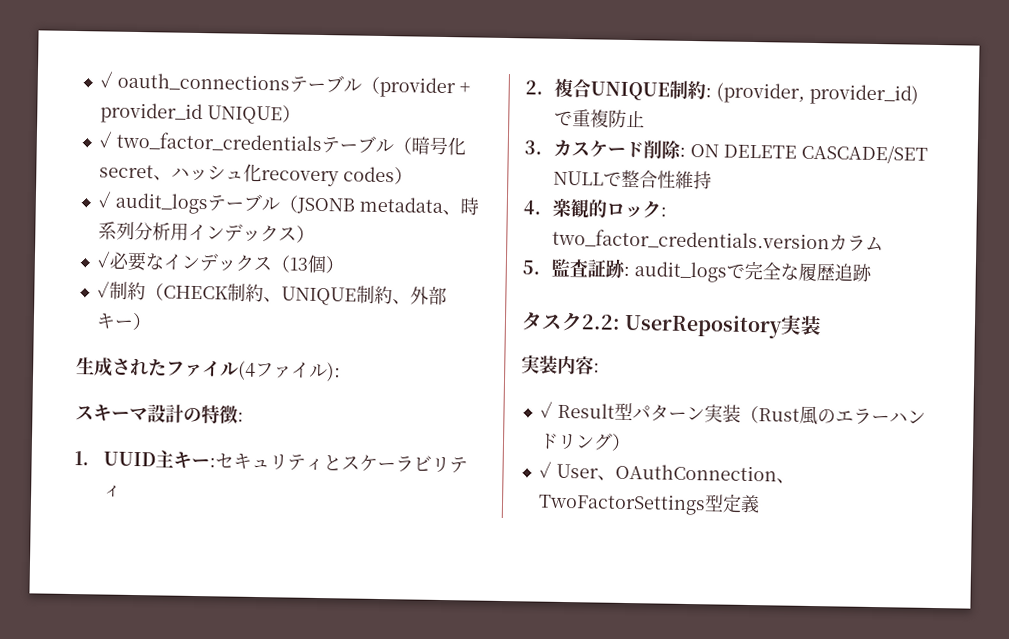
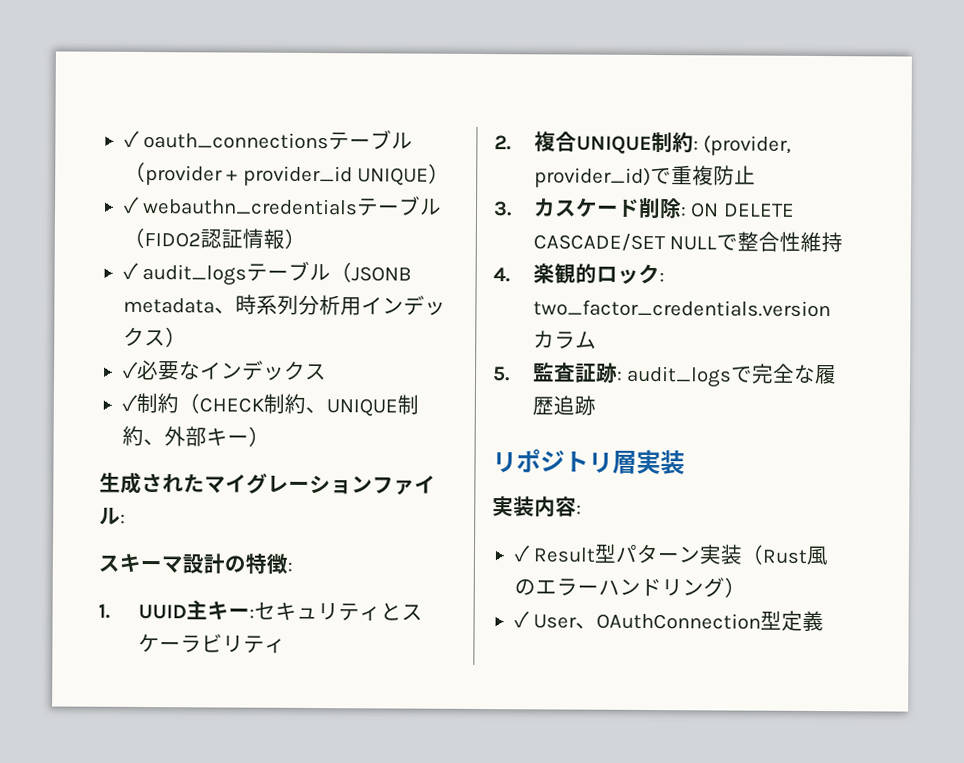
- ✓ two_factor_credentialsテーブル（暗号化secret、ハッシュ化recovery codes）
+ ✓ webauthn_credentialsテーブル（FIDO2認証情報）
- ✓必要なインデックス（13個）
+ ✓必要なインデックス
- 生成されたファイル(4ファイル):
+ 生成されたマイグレーションファイル:
- タスク2.2: UserRepository実装
+ リポジトリ層実装
- ✓ User、OAuthConnection、TwoFactorSettings型定義
+ ✓ User、OAuthConnection型定義

